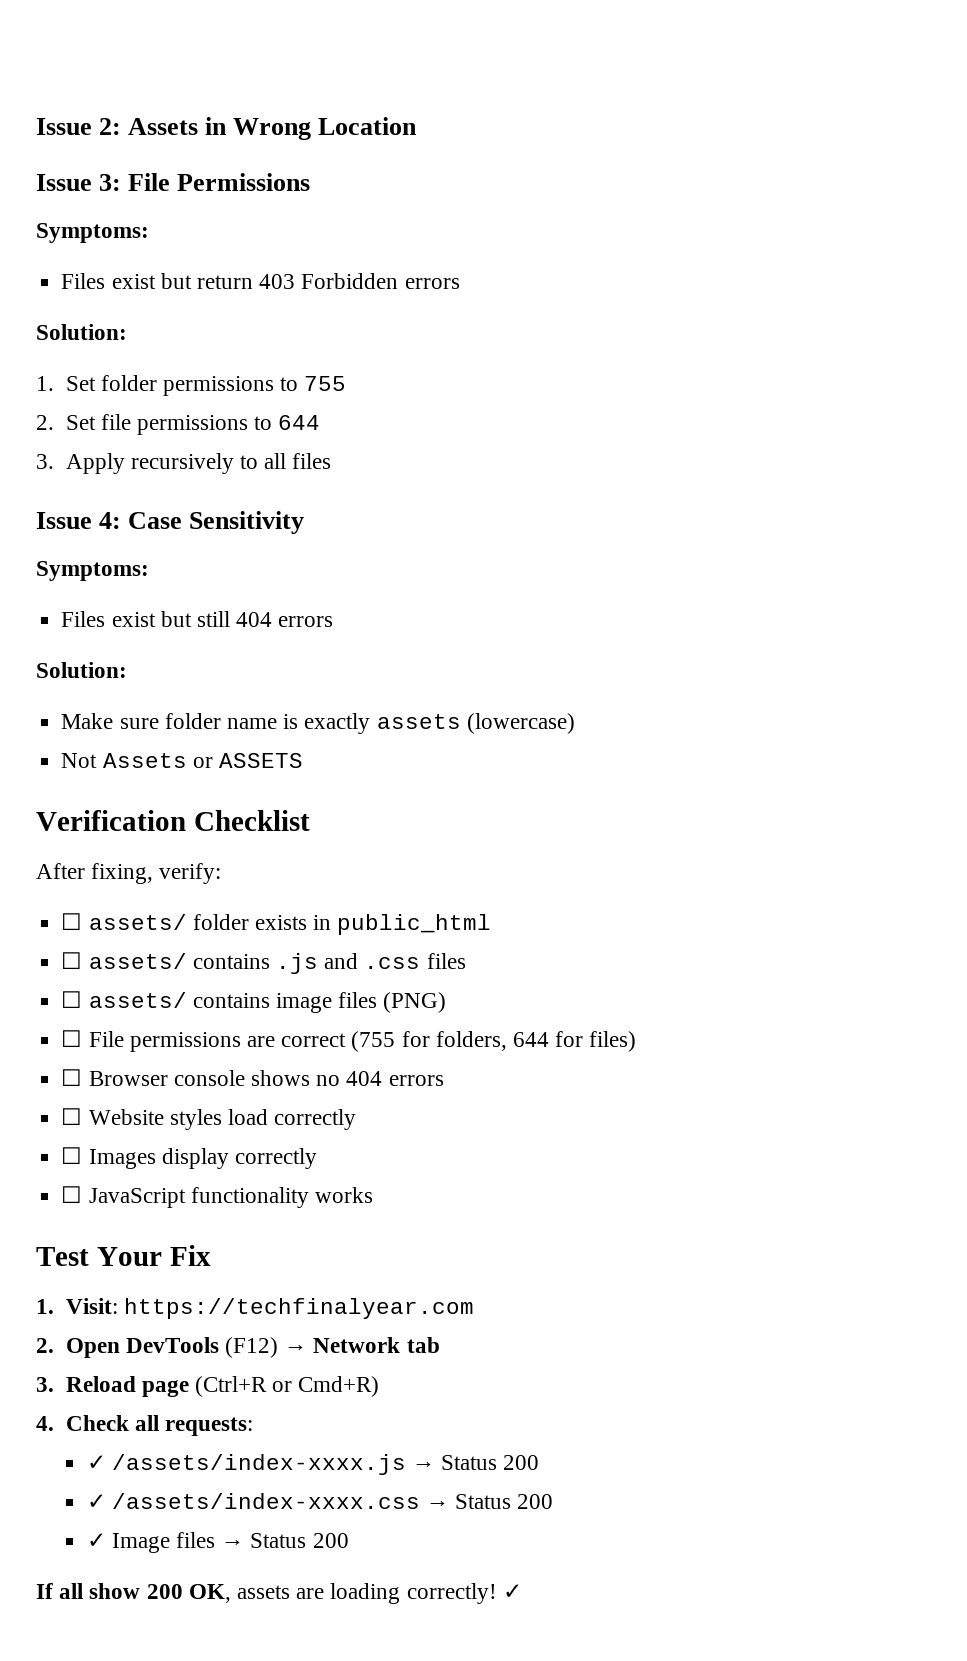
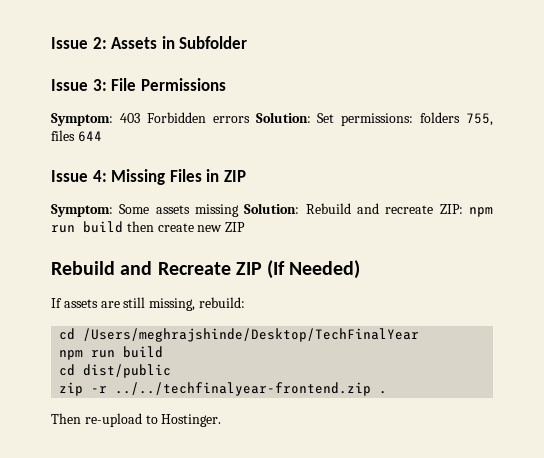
- Issue 2: Assets in Wrong Location
+ Issue 2: Assets in Subfolder
  Issue 3: File Permissions
- Symptoms:
- Files exist but return 403 Forbidden errors
- Solution:
- 1. Set folder permissions to 755
- 2. Set file permissions to 644
- 3. Apply recursively to all files
- Issue 4: Case Sensitivity
- Symptoms:
- Files exist but still 404 errors
- Solution:
- Make sure folder name is exactly assets (lowercase)
- Not Assets or ASSETS
- Verification Checklist
- After fixing, verify:
- ☐ assets/ folder exists in public_html
- ☐ assets/ contains .js and .css files
- ☐ assets/ contains image files (PNG)
- ☐ File permissions are correct (755 for folders, 644 for files)
- ☐ Browser console shows no 404 errors
- ☐ Website styles load correctly
- ☐ Images display correctly
- ☐ JavaScript functionality works
- Test Your Fix
- 1. Visit: https://techfinalyear.com
- 2. Open DevTools (F12) → Network tab
- 3. Reload page (Ctrl+R or Cmd+R)
- 4. Check all requests:
- ✓ /assets/index-xxxx.js → Status 200
- ✓ /assets/index-xxxx.css → Status 200
- ✓ Image files → Status 200
- If all show 200 OK, assets are loading correctly! ✓
+ Symptom: 403 Forbidden errors Solution: Set permissions: folders 755, files 644
+ Issue 4: Missing Files in ZIP
+ Symptom: Some assets missing Solution: Rebuild and recreate ZIP: npm run build then create new ZIP
+ Rebuild and Recreate ZIP (If Needed)
+ If assets are still missing, rebuild:
+ cd /Users/meghrajshinde/Desktop/TechFinalYear
+ npm run build
+ cd dist/public
+ zip -r ../../techfinalyear-frontend.zip .
+ Then re-upload to Hostinger.

